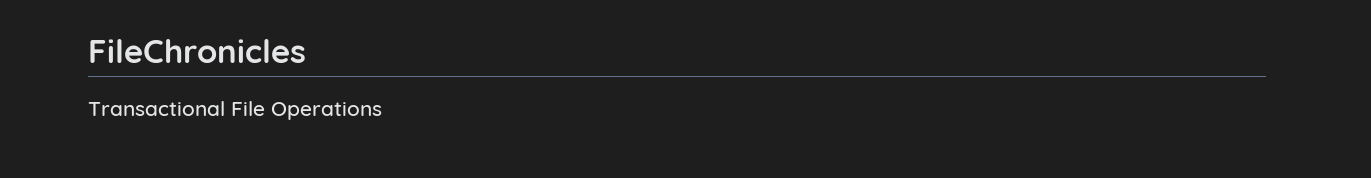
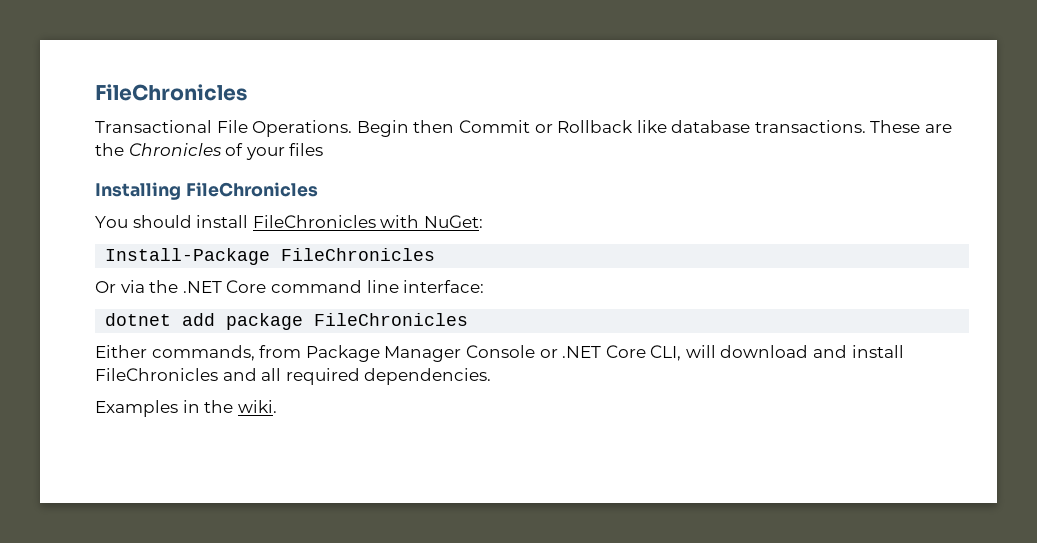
- Transactional File Operations
+ Transactional File Operations. Begin then Commit or Rollback like database transactions. These are the Chronicles of your files
+ Installing FileChronicles
+ You should install FileChronicles with NuGet:
+ Install-Package FileChronicles
+ Or via the .NET Core command line interface:
+ dotnet add package FileChronicles
+ Either commands, from Package Manager Console or .NET Core CLI, will download and install FileChronicles and all required dependencies.
+ Examples in the wiki.

